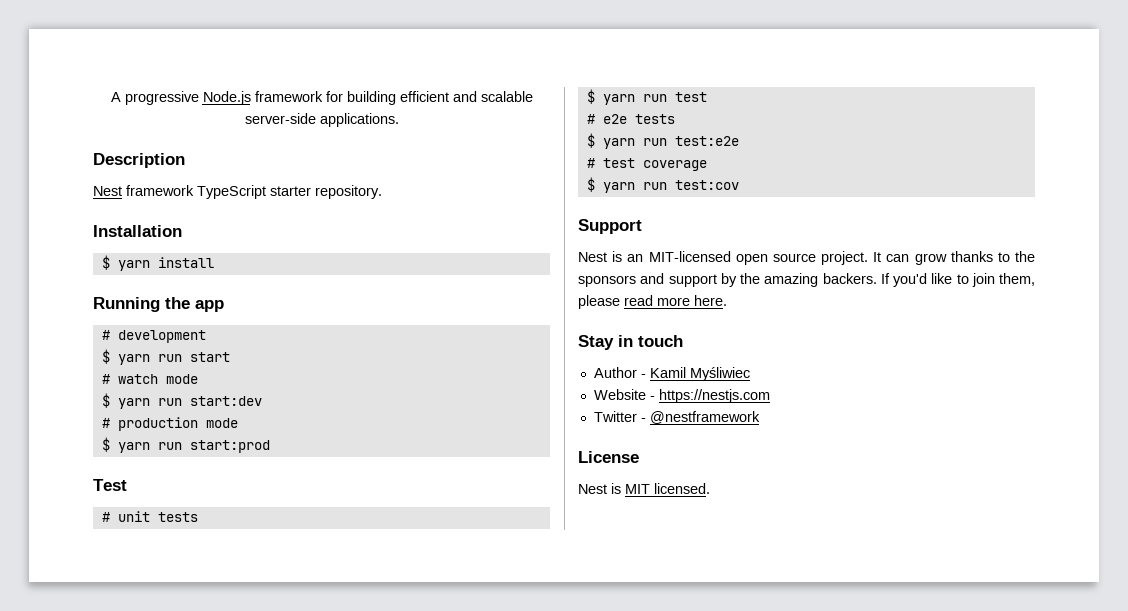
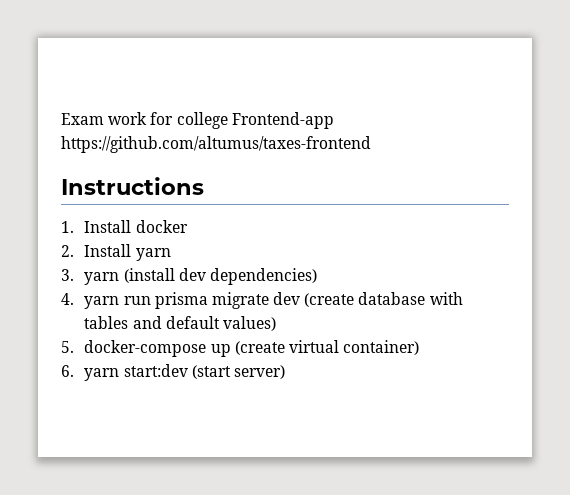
- A progressive Node.js framework for building efficient and scalable server-side applications.
- Description
- Nest framework TypeScript starter repository.
- Installation
- $ yarn install
- Running the app
- # development
- $ yarn run start
- # watch mode
- $ yarn run start:dev
- # production mode
- $ yarn run start:prod
- Test
- # unit tests
- $ yarn run test
- # e2e tests
- $ yarn run test:e2e
- # test coverage
- $ yarn run test:cov
- Support
- Nest is an MIT-licensed open source project. It can grow thanks to the sponsors and support by the amazing backers. If you'd like to join them, please read more here.
- Stay in touch
- Author - Kamil Myśliwiec
- Website - https://nestjs.com
- Twitter - @nestframework
- License
- Nest is MIT licensed.
+ Exam work for college Frontend-app https://github.com/altumus/taxes-frontend
+ Instructions
+ 1. Install docker
+ 2. Install yarn
+ 3. yarn (install dev dependencies)
+ 4. yarn run prisma migrate dev (create database with tables and default values)
+ 5. docker-compose up (create virtual container)
+ 6. yarn start:dev (start server)

